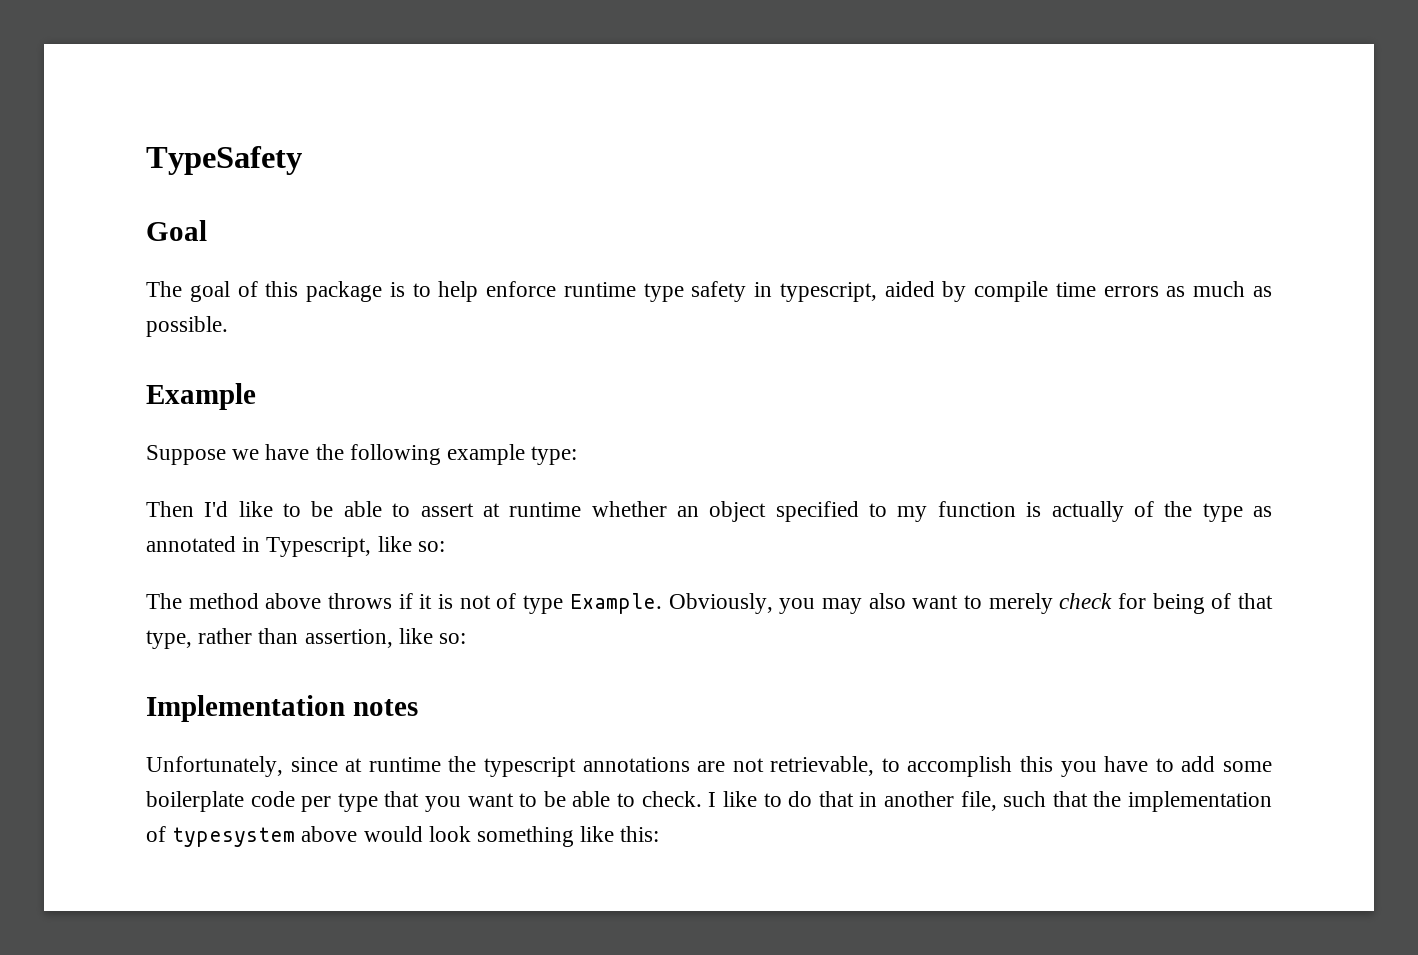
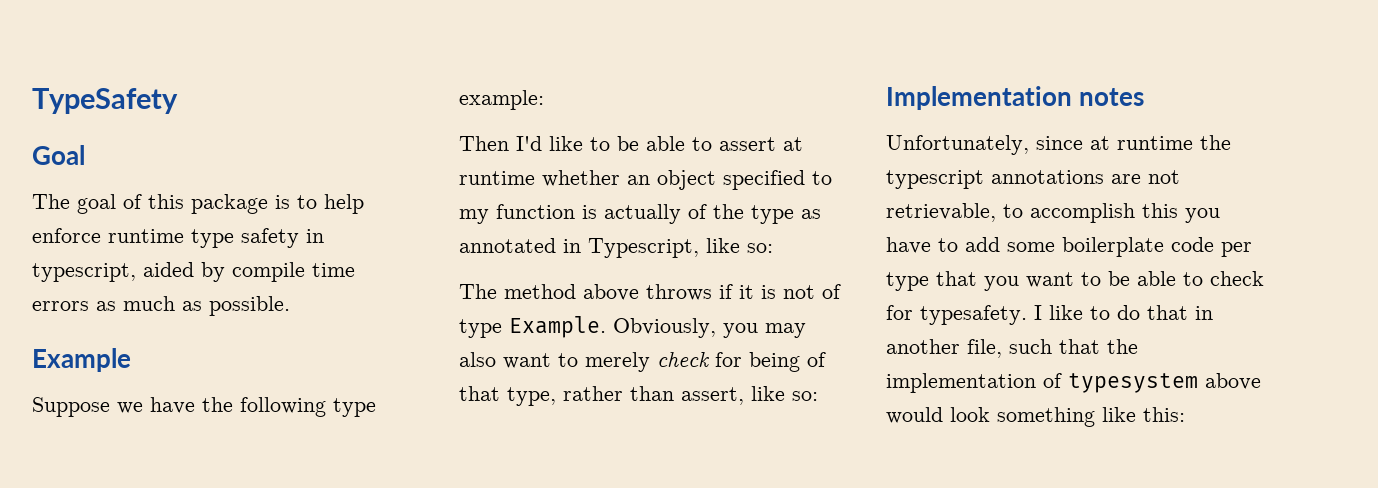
- Suppose we have the following example type:
+ Suppose we have the following type example:
- Obviously, you may also want to merely check for being of that type, rather than assertion, like so:
+ Obviously, you may also want to merely check for being of that type, rather than assert, like so:
- Unfortunately, since at runtime the typescript annotations are not retrievable, to accomplish this you have to add some boilerplate code per type that you want to be able to check.
+ Unfortunately, since at runtime the typescript annotations are not retrievable, to accomplish this you have to add some boilerplate code per type that you want to be able to check for typesafety.

